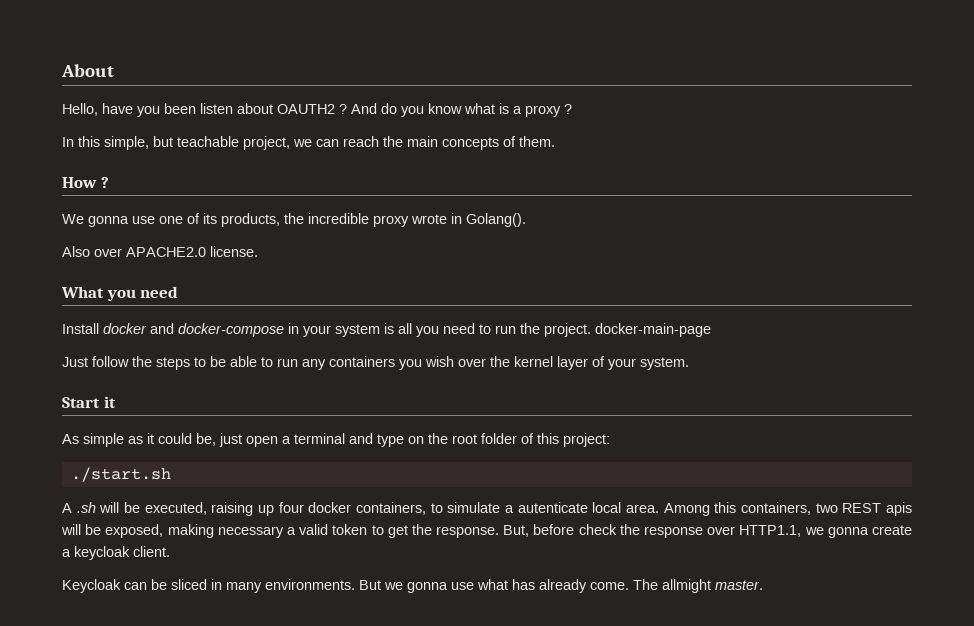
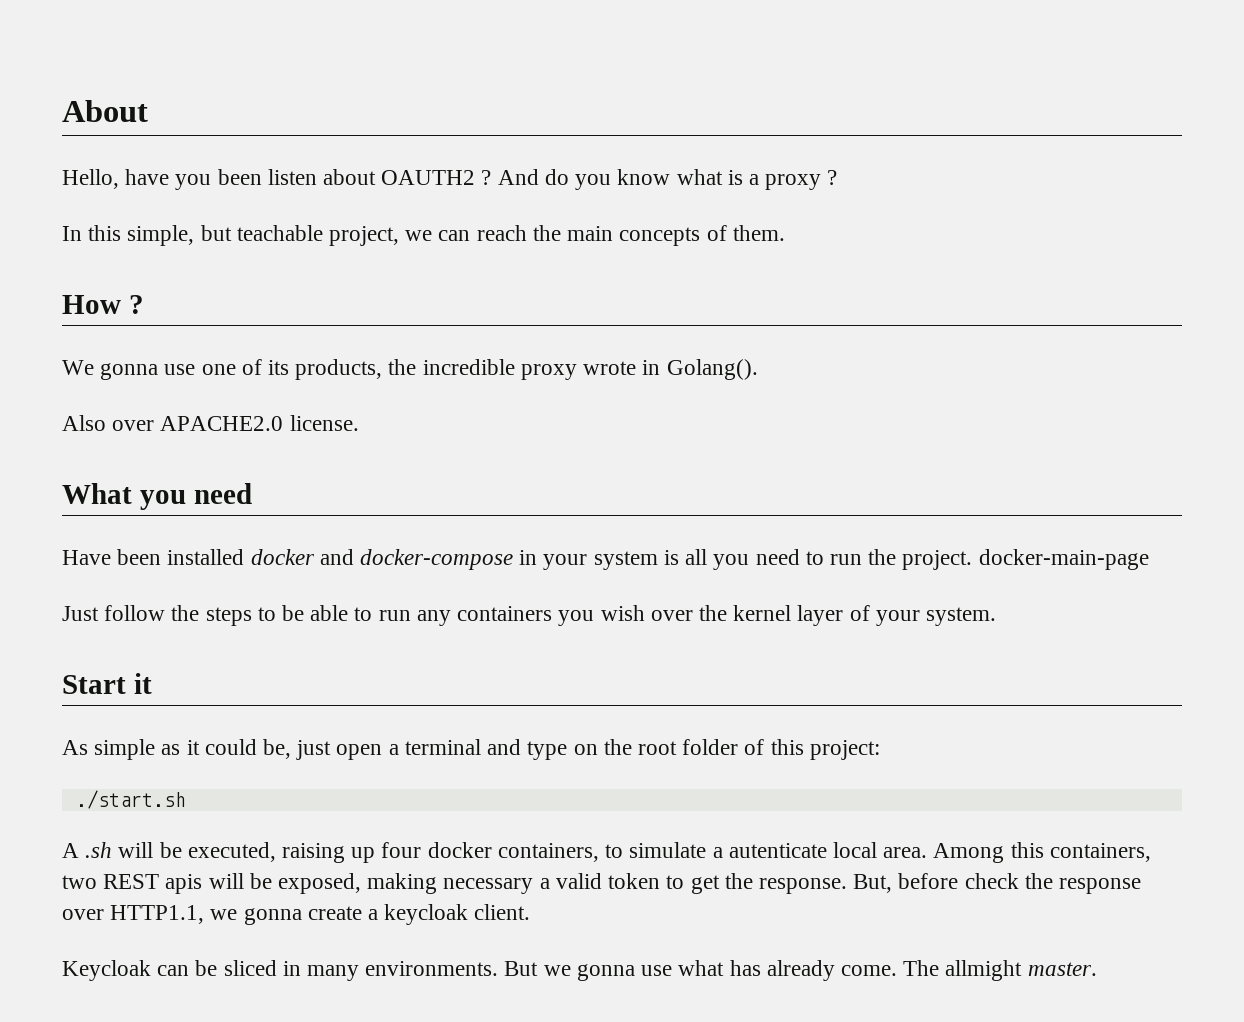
- Install docker and docker-compose in your system is all you need to run the project. docker-main-page
+ Have been installed docker and docker-compose in your system is all you need to run the project. docker-main-page

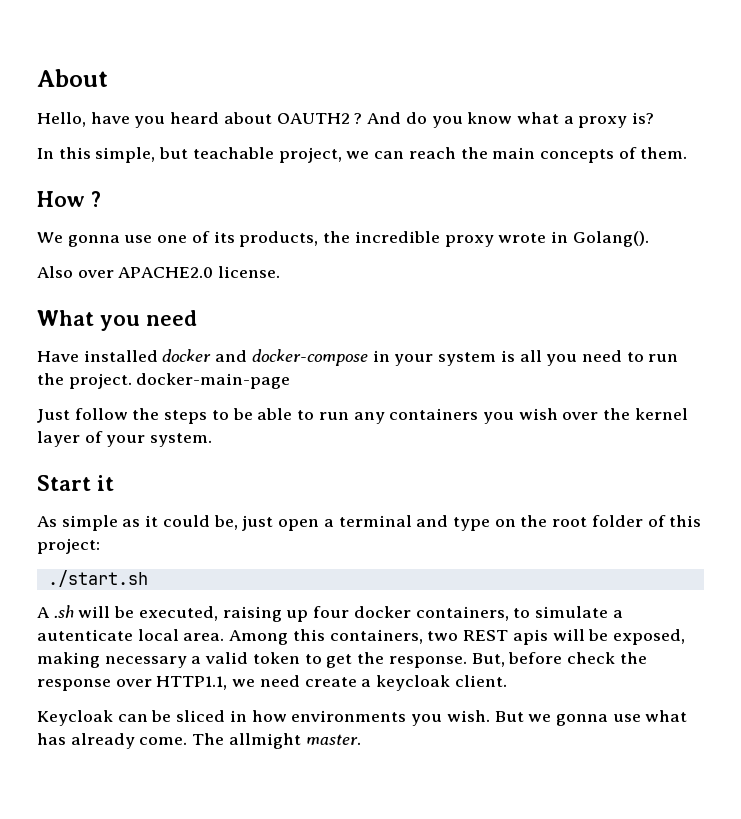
- Hello, have you been listen about OAUTH2 ?
+ Hello, have you heard about OAUTH2 ?
- And do you know what is a proxy ?
+ And do you know what a proxy is?
- Have been installed docker and docker-compose in your system is all you need to run the project. docker-main-page
+ Have installed docker and docker-compose in your system is all you need to run the project. docker-main-page
- But, before check the response over HTTP1.1, we gonna create a keycloak client.
+ But, before check the response over HTTP1.1, we need create a keycloak client.
- Keycloak can be sliced in many environments.
+ Keycloak can be sliced in how environments you wish.

